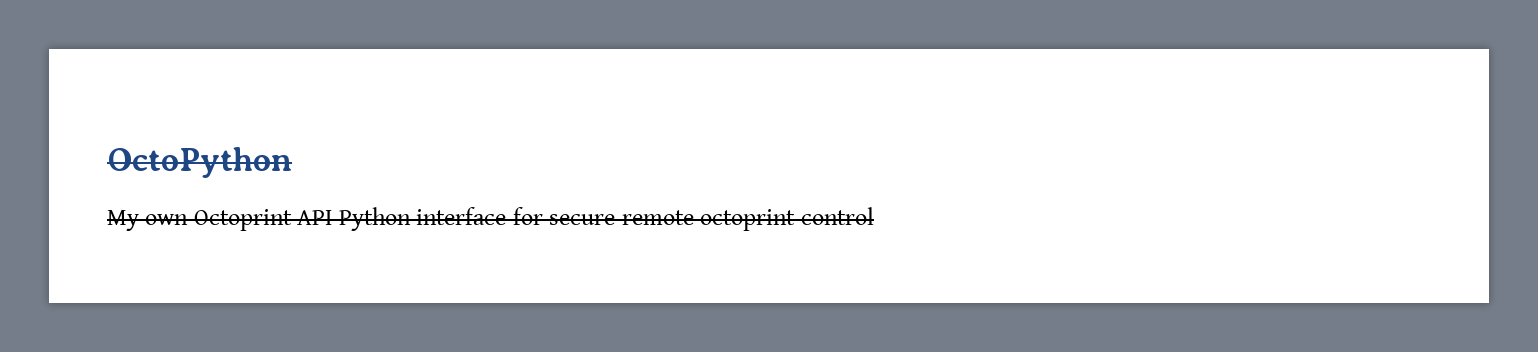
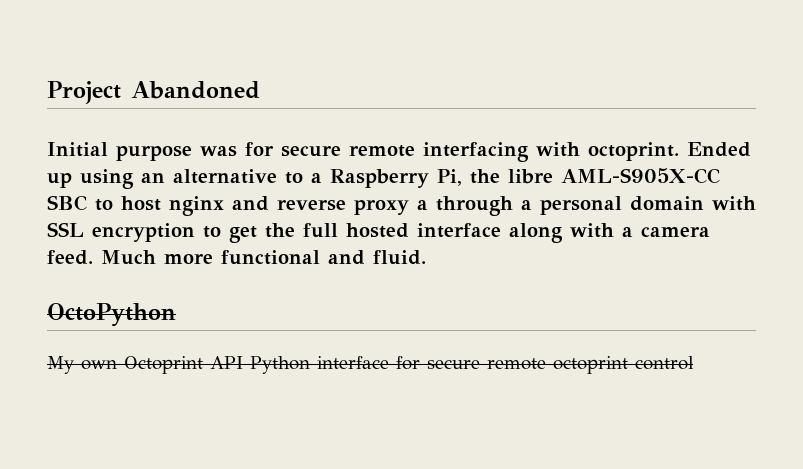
+ Project Abandoned
+ Initial purpose was for secure remote interfacing with octoprint. Ended up using an alternative to a Raspberry Pi, the libre AML-S905X-CC SBC to host nginx and reverse proxy a through a personal domain with SSL encryption to get the full hosted interface along with a camera feed. Much more functional and fluid.

